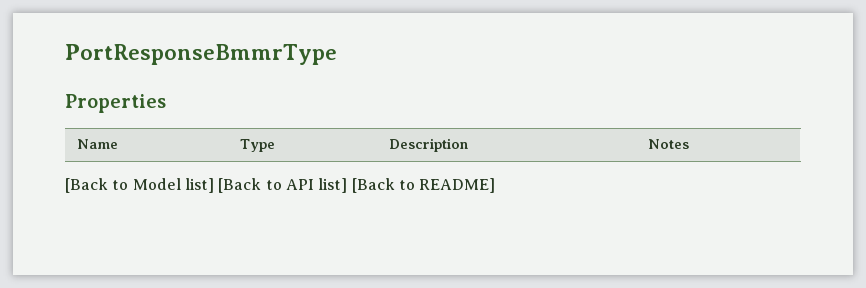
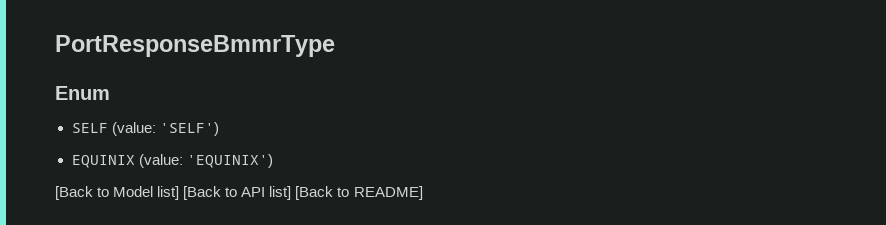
- Properties
- Name | Type | Description | Notes
+ Enum
+ SELF (value: 'SELF')
+ EQUINIX (value: 'EQUINIX')

